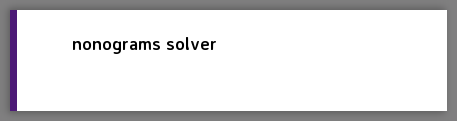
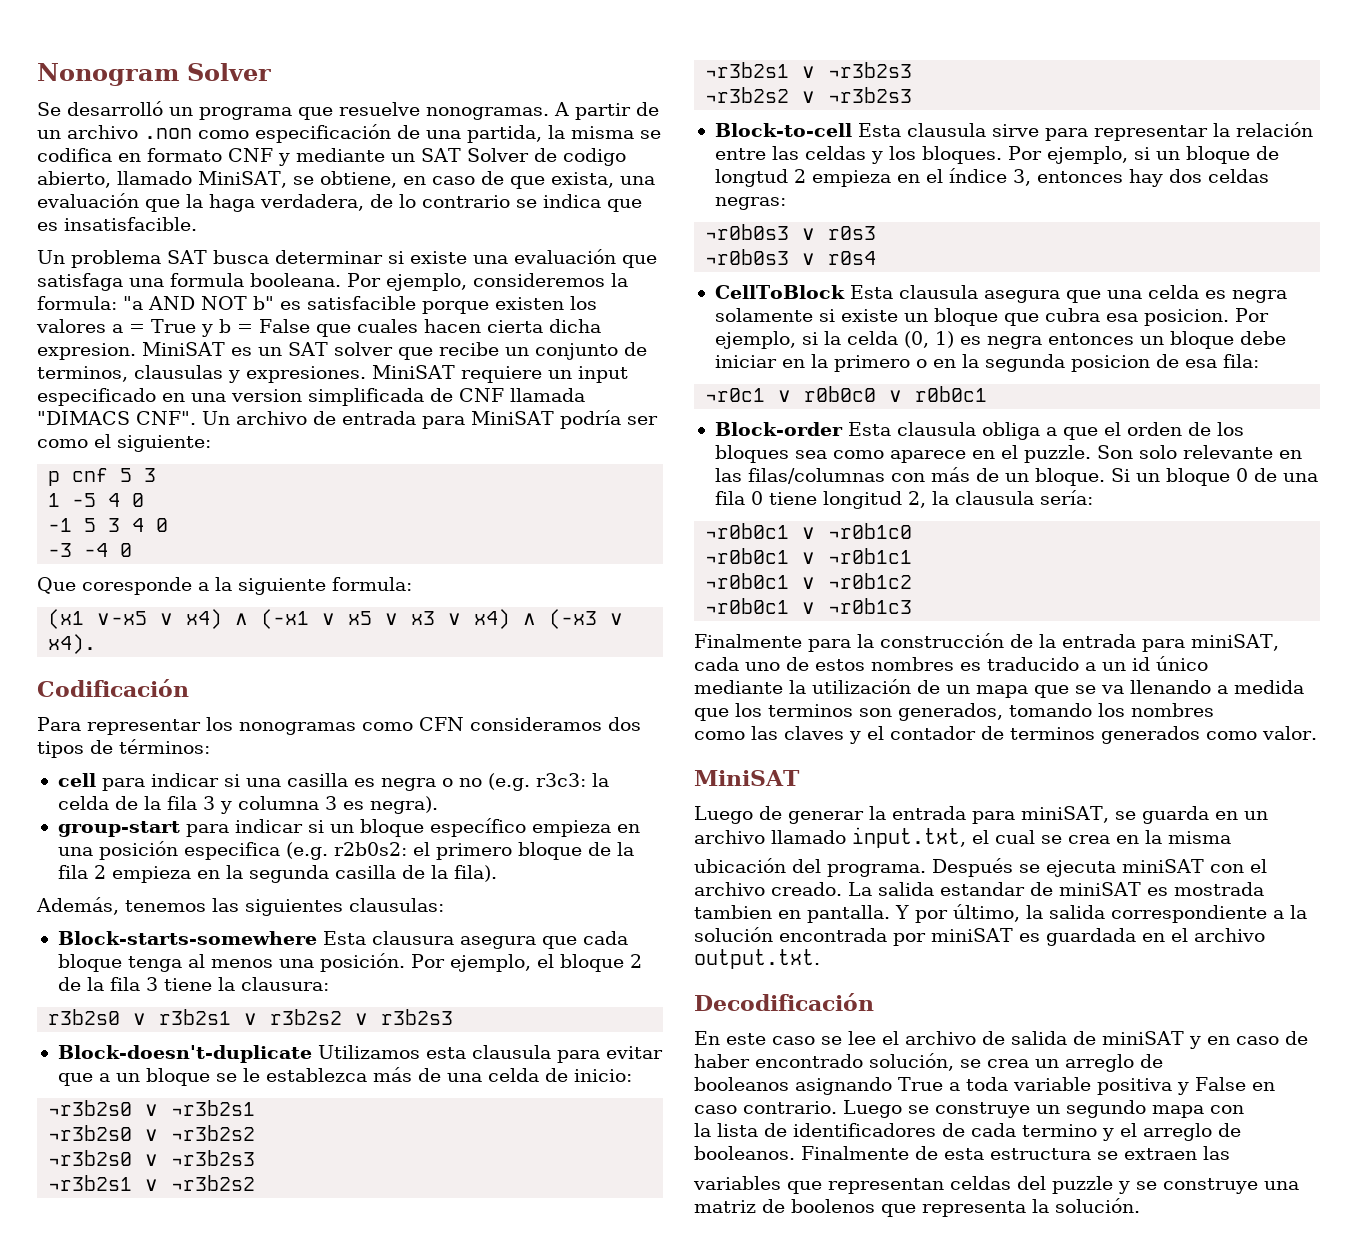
- nonograms solver
+ Nonogram Solver
+ Se desarrolló un programa que resuelve nonogramas. A partir de un archivo .non como especificación de una partida, la misma se codifica en formato CNF y mediante un SAT Solver de codigo abierto, llamado MiniSAT, se obtiene, en caso de que exista, una evaluación que la haga verdadera, de lo contrario se indica que es insatisfacible.
+ Un problema SAT busca determinar si existe una evaluación que satisfaga una formula booleana. Por ejemplo, consideremos la formula: "a AND NOT b" es satisfacible porque existen los valores a = True y b = False que cuales hacen cierta dicha expresion. MiniSAT es un SAT solver que recibe un conjunto de terminos, clausulas y expresiones. MiniSAT requiere un input especificado en una version simplificada de CNF llamada "DIMACS CNF". Un archivo de entrada para MiniSAT podría ser como el siguiente:
+ p cnf 5 3
+ 1 -5 4 0
+ -1 5 3 4 0
+ -3 -4 0
+ Que coresponde a la siguiente formula:
+ (x1 ∨-x5 ∨ x4) ∧ (-x1 ∨ x5 ∨ x3 ∨ x4) ∧ (-x3 ∨ x4).
+ Codificación
+ Para representar los nonogramas como CFN consideramos dos tipos de términos:
+ cell para indicar si una casilla es negra o no (e.g. r3c3: la celda de la fila 3 y columna 3 es negra).
+ group-start para indicar si un bloque específico empieza en una posición especifica (e.g. r2b0s2: el primero bloque de la fila 2 empieza en la segunda casilla de la fila).
+ Además, tenemos las siguientes clausulas:
+ Block-starts-somewhere Esta clausura asegura que cada bloque tenga al menos una posición. Por ejemplo, el bloque 2 de la fila 3 tiene la clausura:
+ r3b2s0 ∨ r3b2s1 ∨ r3b2s2 ∨ r3b2s3
+ Block-doesn't-duplicate Utilizamos esta clausula para evitar que a un bloque se le establezca más de una celda de inicio:
+ ¬r3b2s0 ∨ ¬r3b2s1
+ ¬r3b2s0 ∨ ¬r3b2s2
+ ¬r3b2s0 ∨ ¬r3b2s3
+ ¬r3b2s1 ∨ ¬r3b2s2
+ ¬r3b2s1 ∨ ¬r3b2s3
+ ¬r3b2s2 ∨ ¬r3b2s3
+ Block-to-cell Esta clausula sirve para representar la relación entre las celdas y los bloques. Por ejemplo, si un bloque de longtud 2 empieza en el índice 3, entonces hay dos celdas negras:
+ ¬r0b0s3 ∨ r0s3
+ ¬r0b0s3 ∨ r0s4
+ CellToBlock Esta clausula asegura que una celda es negra solamente si existe un bloque que cubra esa posicion. Por ejemplo, si la celda (0, 1) es negra entonces un bloque debe iniciar en la primero o en la segunda posicion de esa fila:
+ ¬r0c1 ∨ r0b0c0 ∨ r0b0c1
+ Block-order Esta clausula obliga a que el orden de los bloques sea como aparece en el puzzle. Son solo relevante en las filas/columnas con más de un bloque. Si un bloque 0 de una fila 0 tiene longitud 2, la clausula sería:
+ ¬r0b0c1 ∨ ¬r0b1c0
+ ¬r0b0c1 ∨ ¬r0b1c1
+ ¬r0b0c1 ∨ ¬r0b1c2
+ ¬r0b0c1 ∨ ¬r0b1c3
+ Finalmente para la construcción de la entrada para miniSAT, cada uno de estos nombres es traducido a un id único
+ mediante la utilización de un mapa que se va llenando a medida que los terminos son generados, tomando los nombres
+ como las claves y el contador de terminos generados como valor.
+ MiniSAT
+ Luego de generar la entrada para miniSAT, se guarda en un archivo llamado input.txt, el cual se crea en la misma
+ ubicación del programa. Después se ejecuta miniSAT con el archivo creado. La salida estandar de miniSAT es mostrada tambien en pantalla. Y por último, la salida correspondiente a la solución encontrada por miniSAT es guardada en el archivo output.txt.
+ Decodificación
+ En este caso se lee el archivo de salida de miniSAT y en caso de haber encontrado solución, se crea un arreglo de
+ booleanos asignando True a toda variable positiva y False en caso contrario. Luego se construye un segundo mapa con
+ la lista de identificadores de cada termino y el arreglo de booleanos. Finalmente de esta estructura se extraen las
+ variables que representan celdas del puzzle y se construye una matriz de boolenos que representa la solución.

